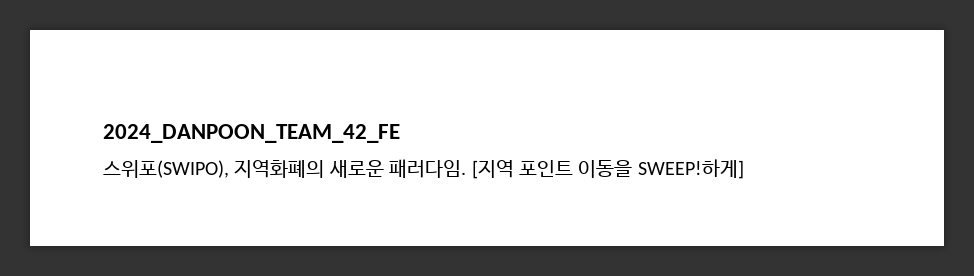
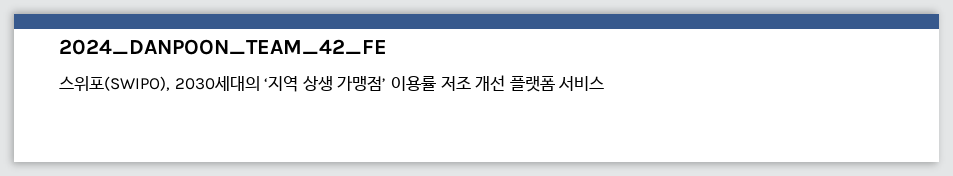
- 스위포(SWIPO), 지역화폐의 새로운 패러다임. [지역 포인트 이동을 SWEEP!하게]
+ 스위포(SWIPO), 2030세대의 ‘지역 상생 가맹점’ 이용률 저조 개선 플랫폼 서비스

